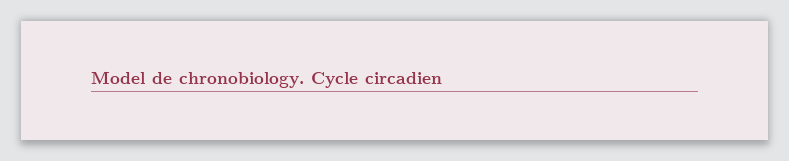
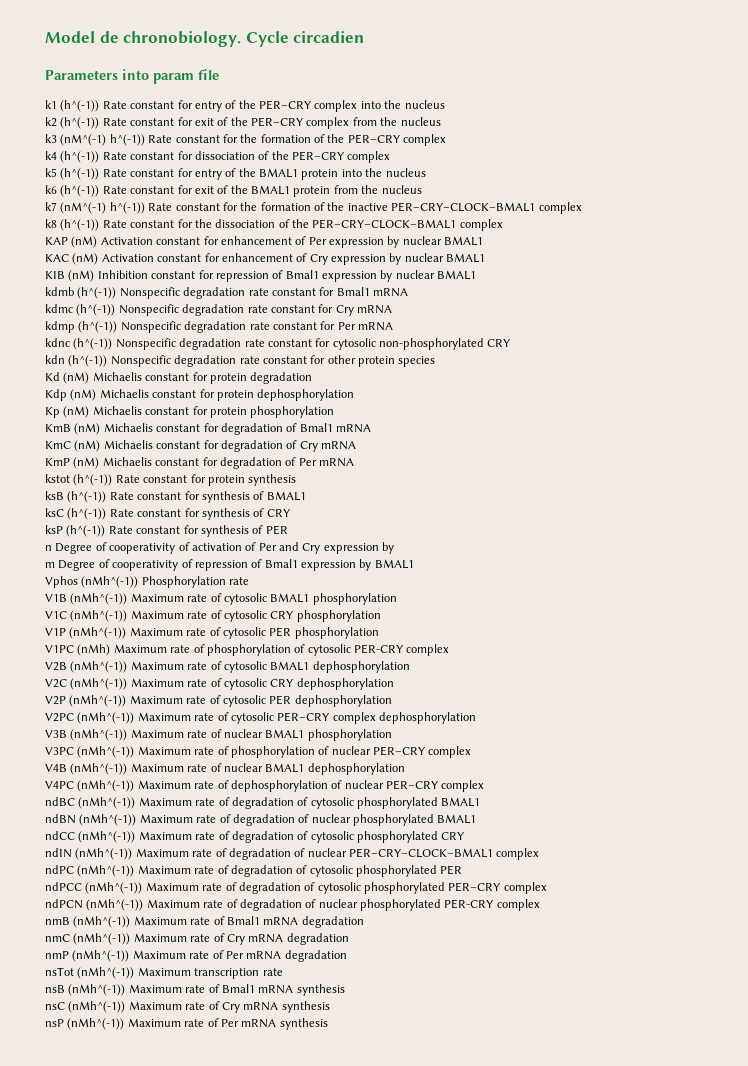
+ Parameters into param file
+ k1 (h^(-1)) Rate constant for entry of the PER–CRY complex into the nucleus
+ k2 (h^(-1)) Rate constant for exit of the PER–CRY complex from the nucleus
+ k3 (nM^(-1) h^(-1)) Rate constant for the formation of the PER–CRY complex
+ k4 (h^(-1)) Rate constant for dissociation of the PER–CRY complex
+ k5 (h^(-1)) Rate constant for entry of the BMAL1 protein into the nucleus
+ k6 (h^(-1)) Rate constant for exit of the BMAL1 protein from the nucleus
+ k7 (nM^(-1) h^(-1)) Rate constant for the formation of the inactive PER–CRY–CLOCK–BMAL1 complex
+ k8 (h^(-1)) Rate constant for the dissociation of the PER–CRY–CLOCK–BMAL1 complex
+ KAP (nM) Activation constant for enhancement of Per expression by nuclear BMAL1
+ KAC (nM) Activation constant for enhancement of Cry expression by nuclear BMAL1
+ KIB (nM) Inhibition constant for repression of Bmal1 expression by nuclear BMAL1
+ kdmb (h^(-1)) Nonspecific degradation rate constant for Bmal1 mRNA
+ kdmc (h^(-1)) Nonspecific degradation rate constant for Cry mRNA
+ kdmp (h^(-1)) Nonspecific degradation rate constant for Per mRNA
+ kdnc (h^(-1)) Nonspecific degradation rate constant for cytosolic non-phosphorylated CRY
+ kdn (h^(-1)) Nonspecific degradation rate constant for other protein species
+ Kd (nM) Michaelis constant for protein degradation
+ Kdp (nM) Michaelis constant for protein dephosphorylation
+ Kp (nM) Michaelis constant for protein phosphorylation
+ KmB (nM) Michaelis constant for degradation of Bmal1 mRNA
+ KmC (nM) Michaelis constant for degradation of Cry mRNA
+ KmP (nM) Michaelis constant for degradation of Per mRNA
+ kstot (h^(-1)) Rate constant for protein synthesis
+ ksB (h^(-1)) Rate constant for synthesis of BMAL1
+ ksC (h^(-1)) Rate constant for synthesis of CRY
+ ksP (h^(-1)) Rate constant for synthesis of PER
+ n Degree of cooperativity of activation of Per and Cry expression by
+ m Degree of cooperativity of repression of Bmal1 expression by BMAL1
+ Vphos (nMh^(-1)) Phosphorylation rate
+ V1B (nMh^(-1)) Maximum rate of cytosolic BMAL1 phosphorylation
+ V1C (nMh^(-1)) Maximum rate of cytosolic CRY phosphorylation
+ V1P (nMh^(-1)) Maximum rate of cytosolic PER phosphorylation
+ V1PC (nMh) Maximum rate of phosphorylation of cytosolic PER-CRY complex
+ V2B (nMh^(-1)) Maximum rate of cytosolic BMAL1 dephosphorylation
+ V2C (nMh^(-1)) Maximum rate of cytosolic CRY dephosphorylation
+ V2P (nMh^(-1)) Maximum rate of cytosolic PER dephosphorylation
+ V2PC (nMh^(-1)) Maximum rate of cytosolic PER–CRY complex dephosphorylation
+ V3B (nMh^(-1)) Maximum rate of nuclear BMAL1 phosphorylation
+ V3PC (nMh^(-1)) Maximum rate of phosphorylation of nuclear PER–CRY complex
+ V4B (nMh^(-1)) Maximum rate of nuclear BMAL1 dephosphorylation
+ V4PC (nMh^(-1)) Maximum rate of dephosphorylation of nuclear PER–CRY complex
+ ndBC (nMh^(-1)) Maximum rate of degradation of cytosolic phosphorylated BMAL1
+ ndBN (nMh^(-1)) Maximum rate of degradation of nuclear phosphorylated BMAL1
+ ndCC (nMh^(-1)) Maximum rate of degradation of cytosolic phosphorylated CRY
+ ndIN (nMh^(-1)) Maximum rate of degradation of nuclear PER–CRY–CLOCK–BMAL1 complex
+ ndPC (nMh^(-1)) Maximum rate of degradation of cytosolic phosphorylated PER
+ ndPCC (nMh^(-1)) Maximum rate of degradation of cytosolic phosphorylated PER–CRY complex
+ ndPCN (nMh^(-1)) Maximum rate of degradation of nuclear phosphorylated PER-CRY complex
+ nmB (nMh^(-1)) Maximum rate of Bmal1 mRNA degradation
+ nmC (nMh^(-1)) Maximum rate of Cry mRNA degradation
+ nmP (nMh^(-1)) Maximum rate of Per mRNA degradation
+ nsTot (nMh^(-1)) Maximum transcription rate
+ nsB (nMh^(-1)) Maximum rate of Bmal1 mRNA synthesis
+ nsC (nMh^(-1)) Maximum rate of Cry mRNA synthesis
+ nsP (nMh^(-1)) Maximum rate of Per mRNA synthesis

